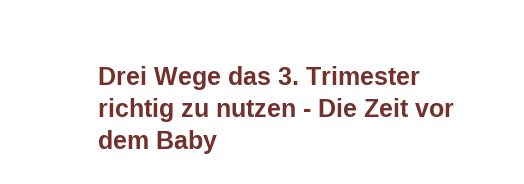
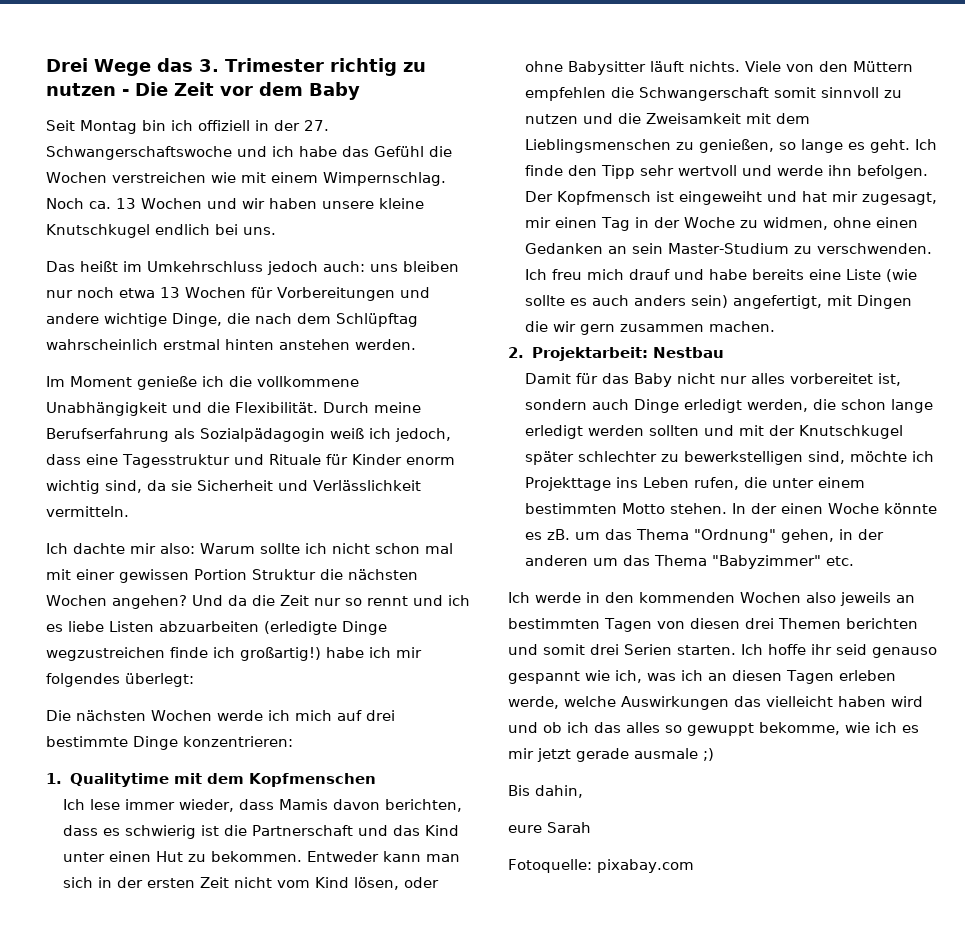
+ Seit Montag bin ich offiziell in der 27. Schwangerschaftswoche und ich habe das Gefühl die Wochen verstreichen wie mit einem Wimpernschlag. Noch ca. 13 Wochen und wir haben unsere kleine Knutschkugel endlich bei uns.
+ Das heißt im Umkehrschluss jedoch auch: uns bleiben nur noch etwa 13 Wochen für Vorbereitungen und andere wichtige Dinge, die nach dem Schlüpftag wahrscheinlich erstmal hinten anstehen werden.
+ Im Moment genieße ich die vollkommene Unabhängigkeit und die Flexibilität. Durch meine Berufserfahrung als Sozialpädagogin weiß ich jedoch, dass eine Tagesstruktur und Rituale für Kinder enorm wichtig sind, da sie Sicherheit und Verlässlichkeit vermitteln.
+ Ich dachte mir also: Warum sollte ich nicht schon mal mit einer gewissen Portion Struktur die nächsten Wochen angehen? Und da die Zeit nur so rennt und ich es liebe Listen abzuarbeiten (erledigte Dinge wegzustreichen finde ich großartig!) habe ich mir folgendes überlegt:
+ Die nächsten Wochen werde ich mich auf drei bestimmte Dinge konzentrieren:
+ 1. Qualitytime mit dem Kopfmenschen
+ Ich lese immer wieder, dass Mamis davon berichten, dass es schwierig ist die Partnerschaft und das Kind unter einen Hut zu bekommen. Entweder kann man sich in der ersten Zeit nicht vom Kind lösen, oder ohne Babysitter läuft nichts. Viele von den Müttern empfehlen die Schwangerschaft somit sinnvoll zu nutzen und die Zweisamkeit mit dem Lieblingsmenschen zu genießen, so lange es geht. Ich finde den Tipp sehr wertvoll und werde ihn befolgen. Der Kopfmensch ist eingeweiht und hat mir zugesagt, mir einen Tag in der Woche zu widmen, ohne einen Gedanken an sein Master-Studium zu verschwenden. Ich freu mich drauf und habe bereits eine Liste (wie sollte es auch anders sein) angefertigt, mit Dingen die wir gern zusammen machen.
+ 2. Projektarbeit: Nestbau
+ Damit für das Baby nicht nur alles vorbereitet ist, sondern auch Dinge erledigt werden, die schon lange erledigt werden sollten und mit der Knutschkugel später schlechter zu bewerkstelligen sind, möchte ich Projekttage ins Leben rufen, die unter einem bestimmten Motto stehen. In der einen Woche könnte es zB. um das Thema "Ordnung" gehen, in der anderen um das Thema "Babyzimmer" etc.
+ Ich werde in den kommenden Wochen also jeweils an bestimmten Tagen von diesen drei Themen berichten und somit drei Serien starten. Ich hoffe ihr seid genauso gespannt wie ich, was ich an diesen Tagen erleben werde, welche Auswirkungen das vielleicht haben wird und ob ich das alles so gewuppt bekomme, wie ich es mir jetzt gerade ausmale ;)
+ Bis dahin,
+ eure Sarah
+ Fotoquelle: pixabay.com

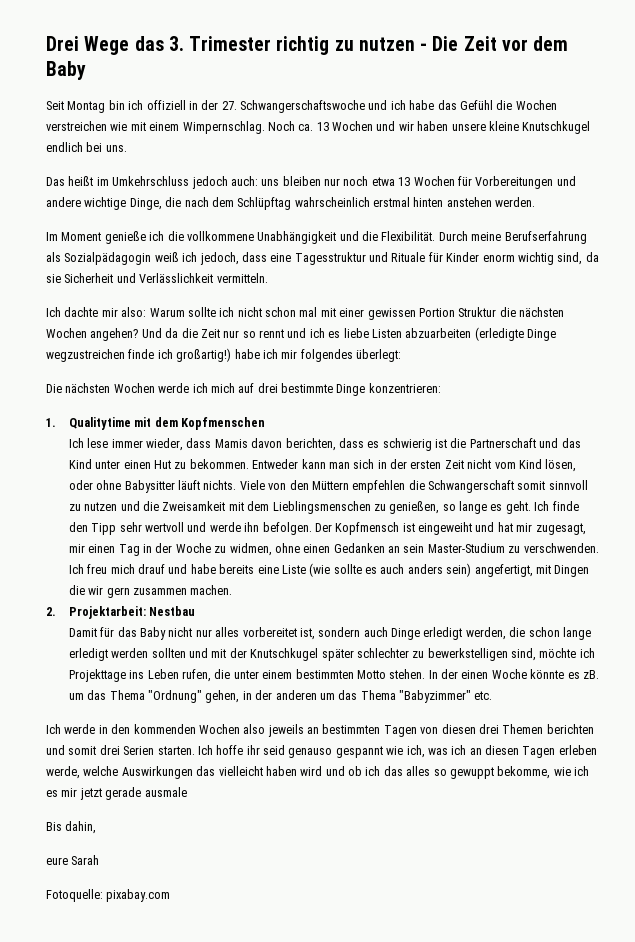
- Ich hoffe ihr seid genauso gespannt wie ich, was ich an diesen Tagen erleben werde, welche Auswirkungen das vielleicht haben wird und ob ich das alles so gewuppt bekomme, wie ich es mir jetzt gerade ausmale ;)
+ Ich hoffe ihr seid genauso gespannt wie ich, was ich an diesen Tagen erleben werde, welche Auswirkungen das vielleicht haben wird und ob ich das alles so gewuppt bekomme, wie ich es mir jetzt gerade ausmale

